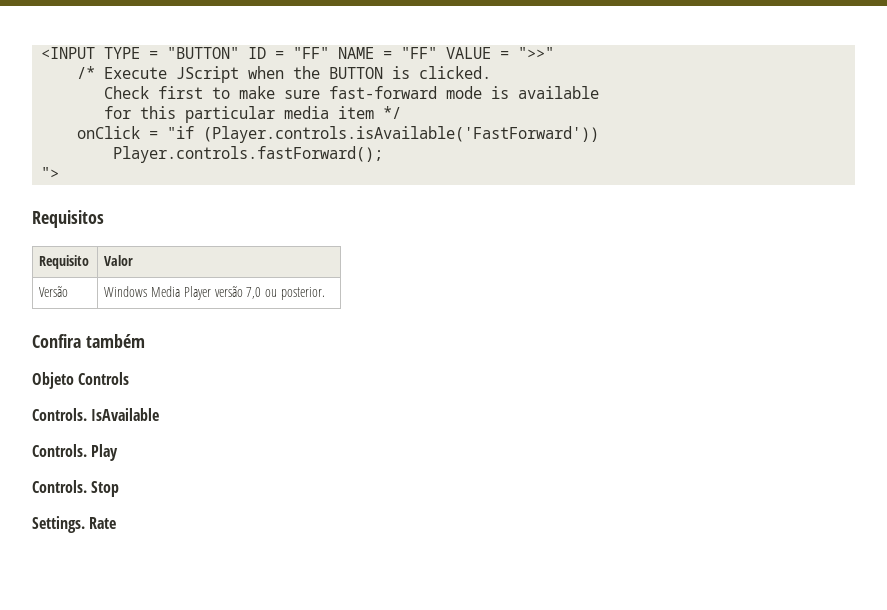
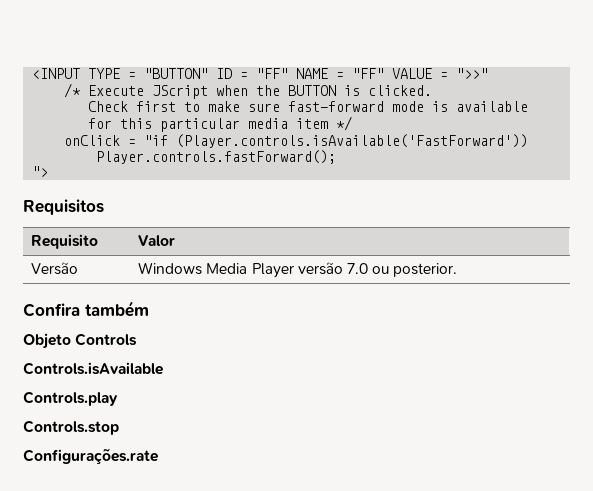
- Versão | Windows Media Player versão 7,0 ou posterior.
+ Versão | Windows Media Player versão 7.0 ou posterior.
- Controls. IsAvailable
- Controls. Play
- Controls. Stop
- Settings. Rate
+ Controls.isAvailable
+ Controls.play
+ Controls.stop
+ Configurações.rate

